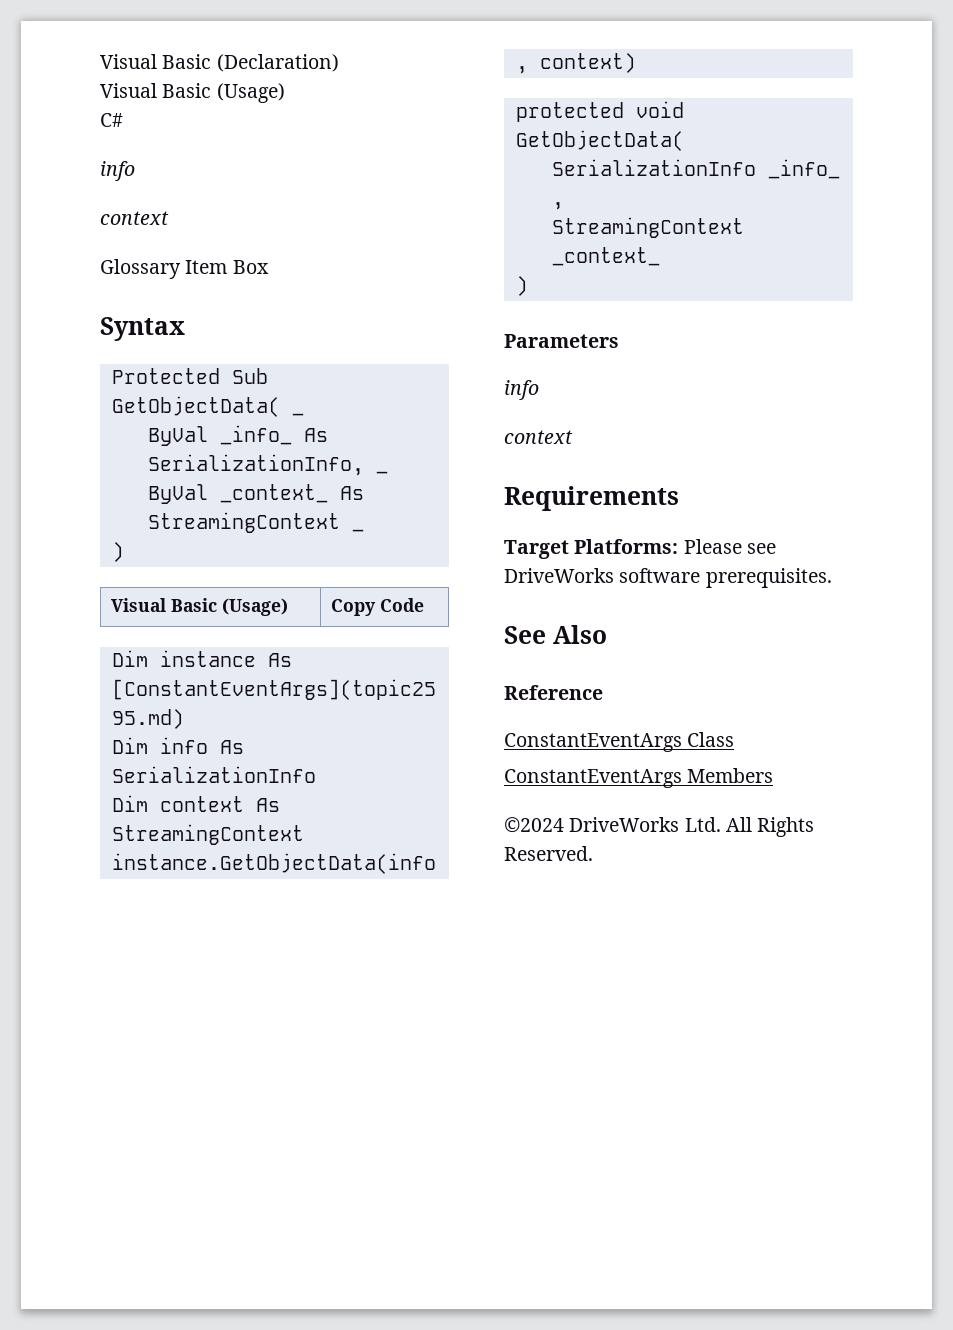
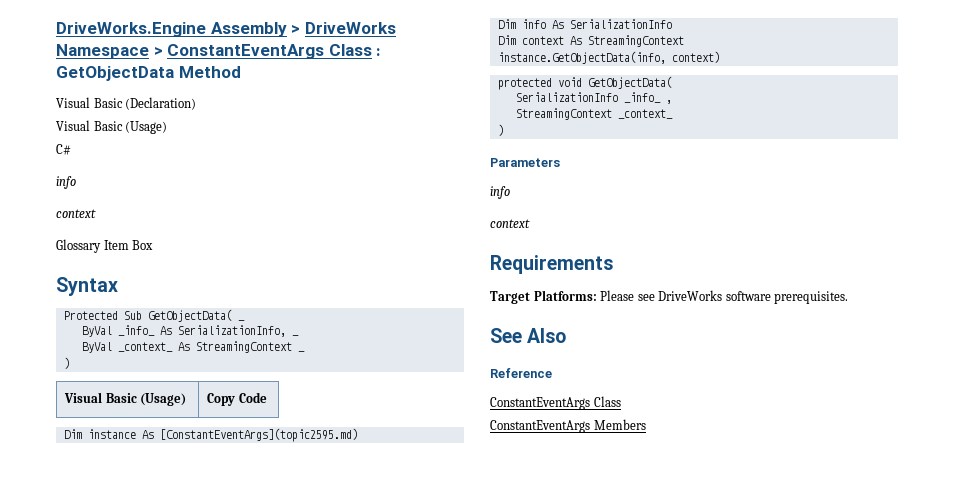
+ DriveWorks.Engine Assembly > DriveWorks Namespace > ConstantEventArgs Class : GetObjectData Method
- ©2024 DriveWorks Ltd. All Rights Reserved.

